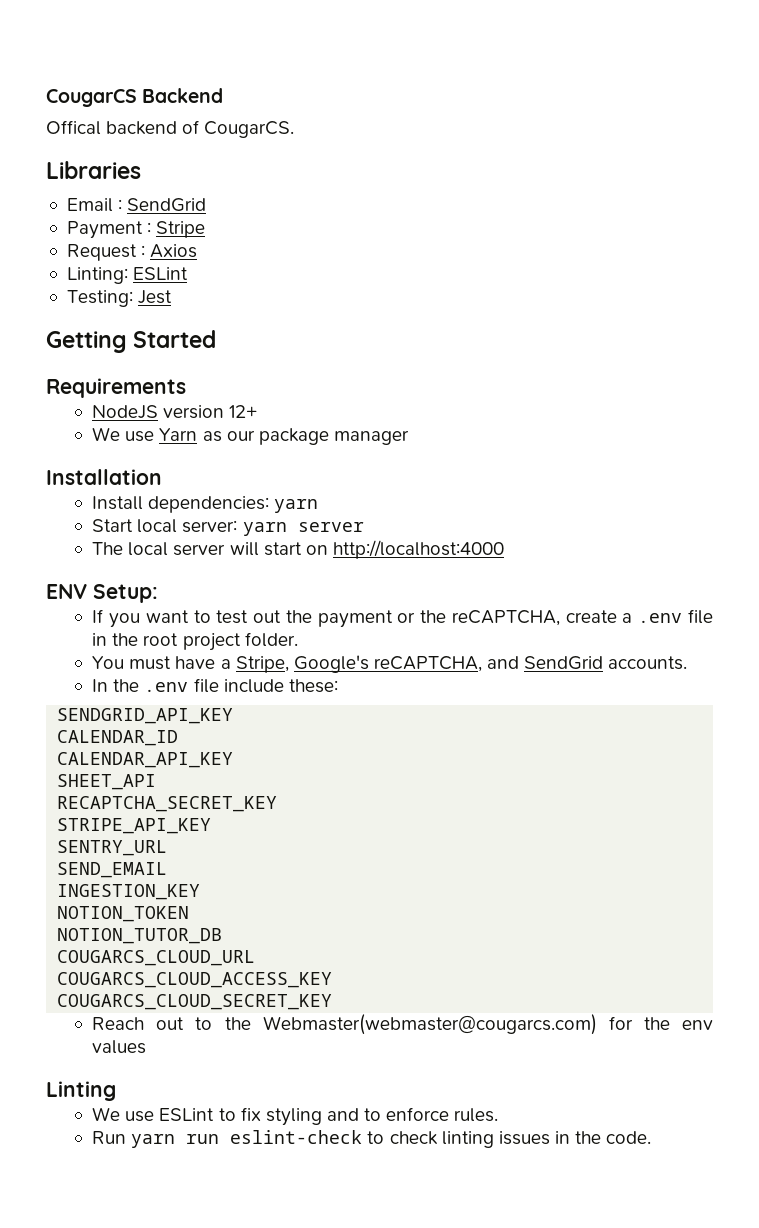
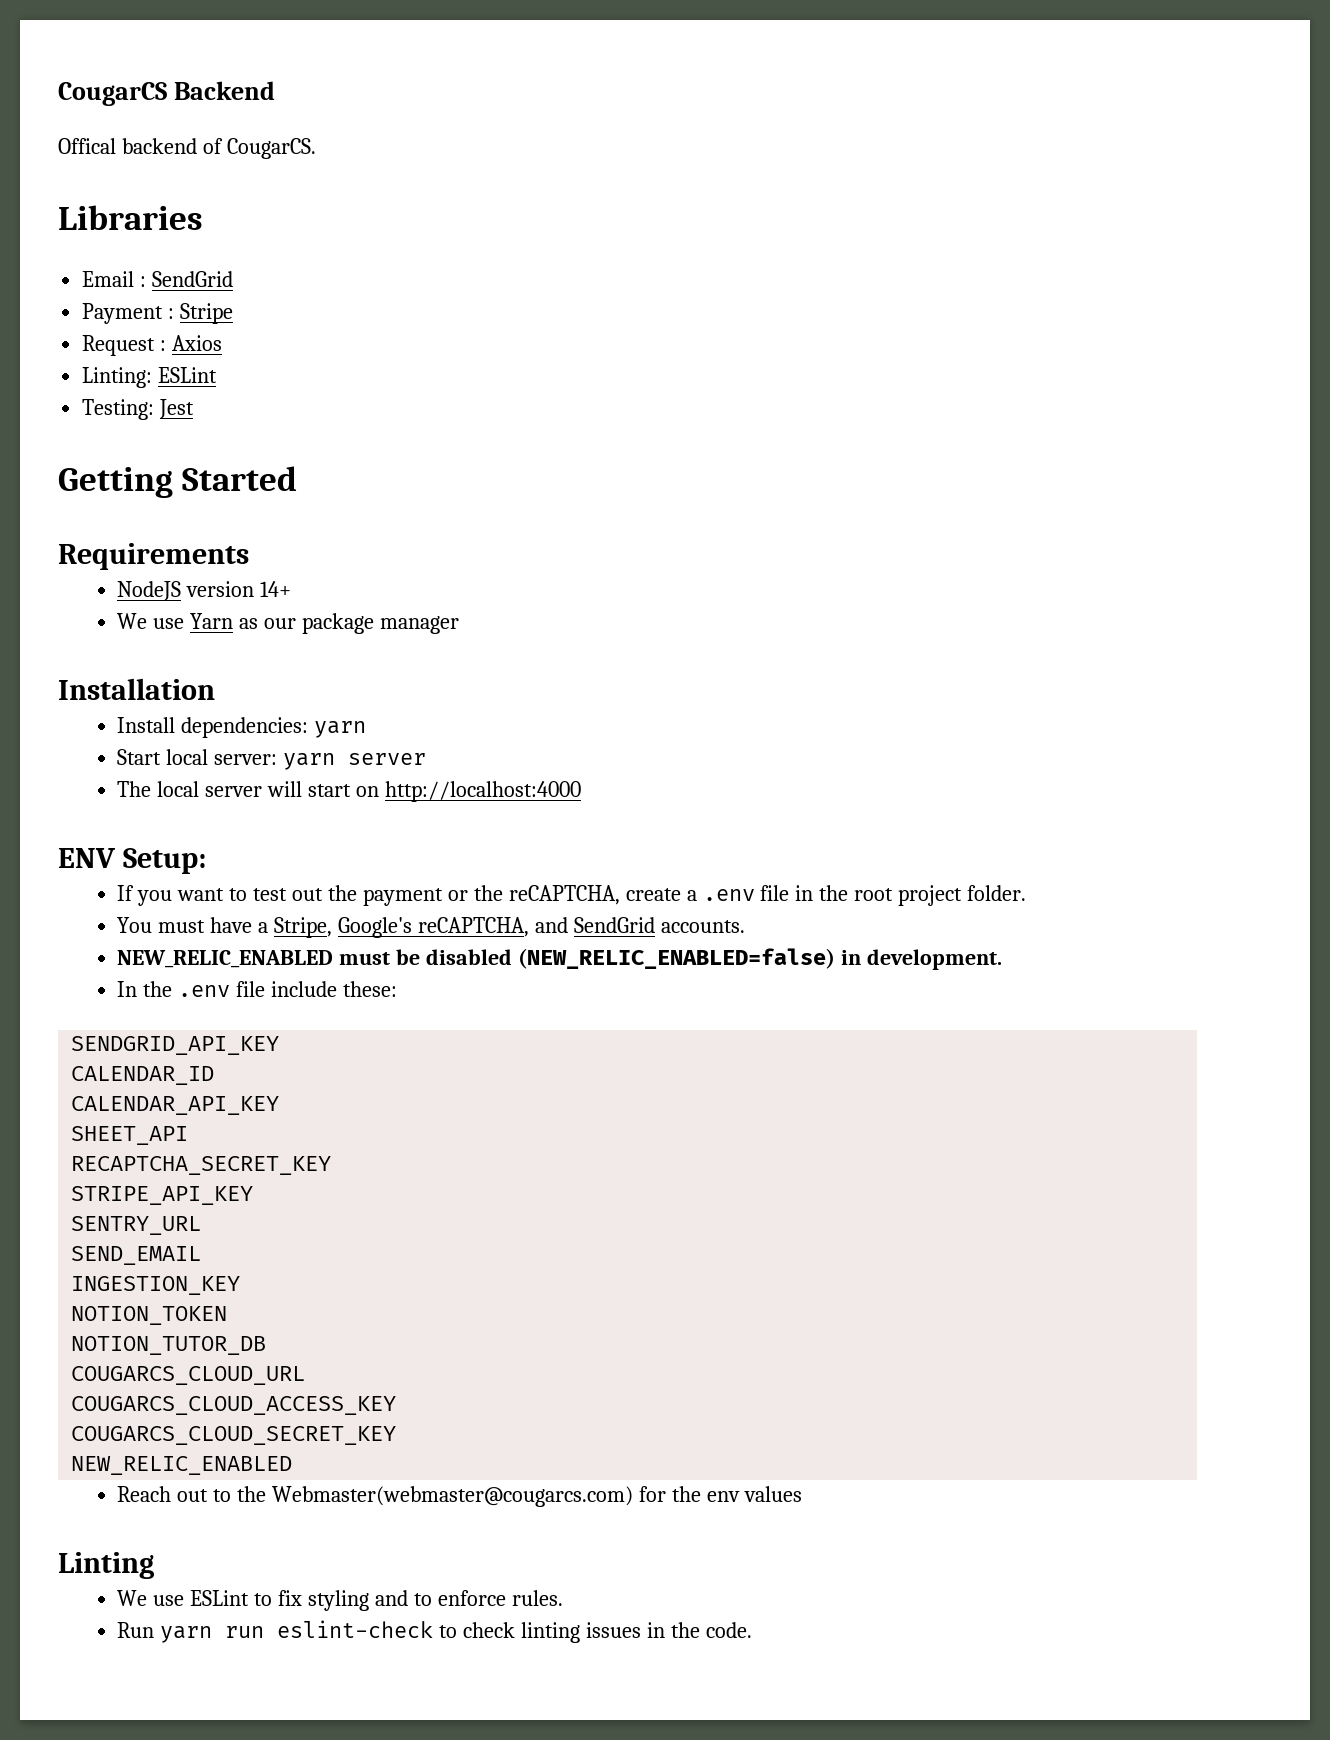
- NodeJS version 12+
+ NodeJS version 14+
+ NEW_RELIC_ENABLED must be disabled (NEW_RELIC_ENABLED=false) in development.
  COUGARCS_CLOUD_SECRET_KEY
+ NEW_RELIC_ENABLED

